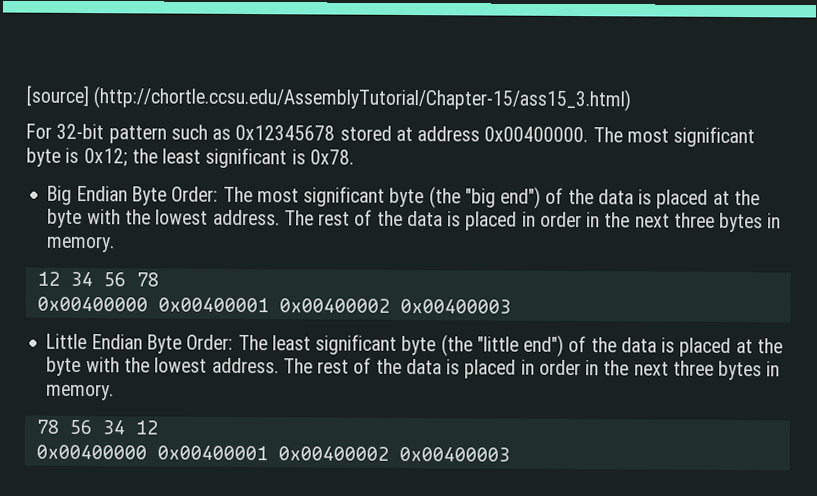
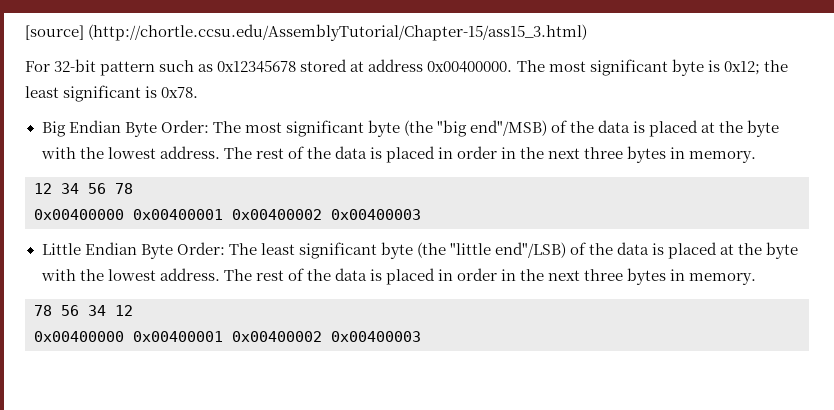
- Big Endian Byte Order: The most significant byte (the "big end") of the data is placed at the byte with the lowest address.
+ Big Endian Byte Order: The most significant byte (the "big end"/MSB) of the data is placed at the byte with the lowest address.
- Little Endian Byte Order: The least significant byte (the "little end") of the data is placed at the byte with the lowest address.
+ Little Endian Byte Order: The least significant byte (the "little end"/LSB) of the data is placed at the byte with the lowest address.

